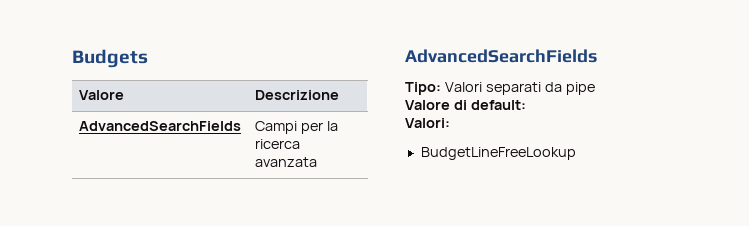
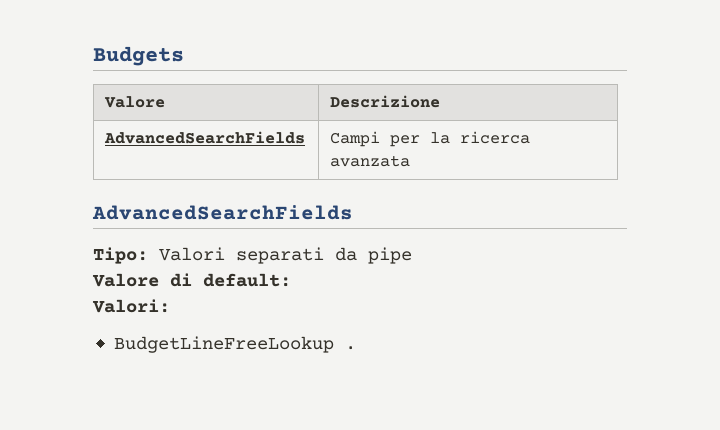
- BudgetLineFreeLookup
+ BudgetLineFreeLookup .

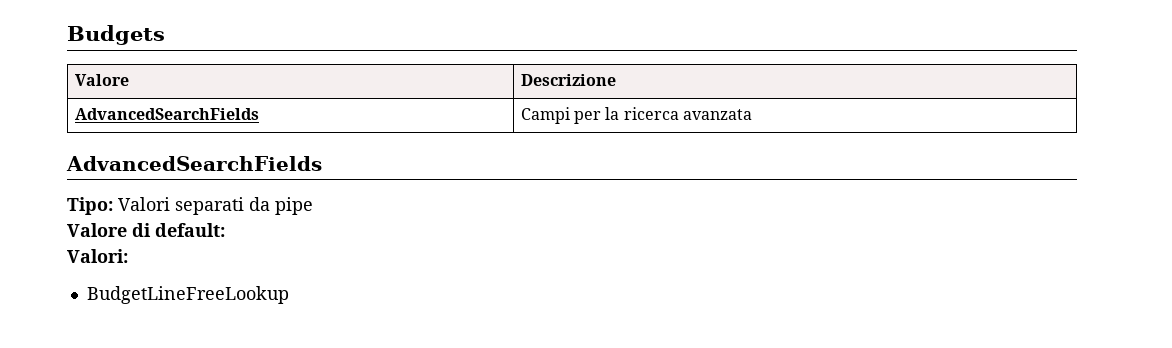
- BudgetLineFreeLookup .
+ BudgetLineFreeLookup

